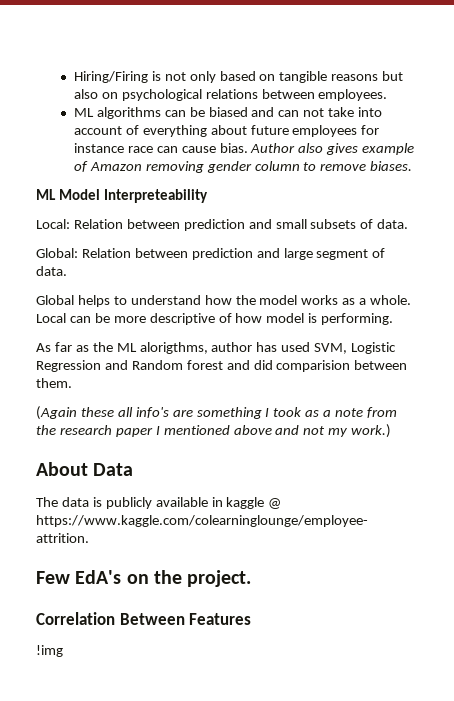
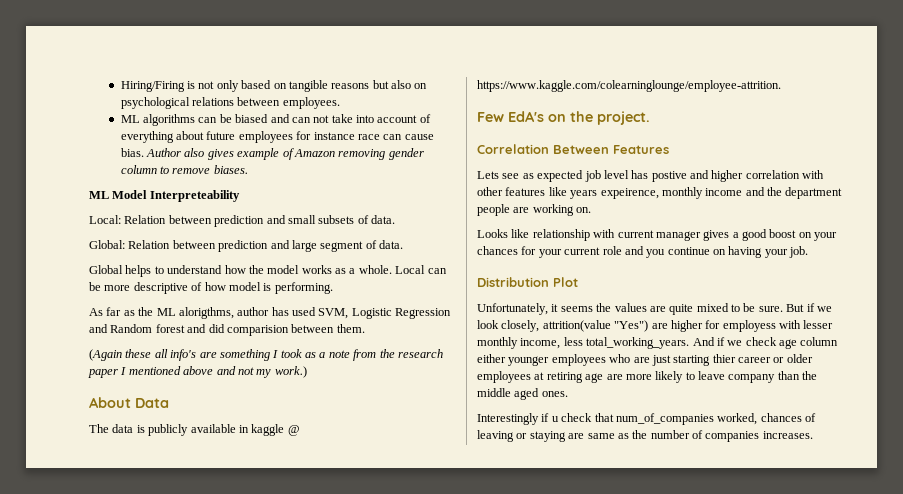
- !img
+ Lets see as expected job level has postive and higher correlation with other features like years expeirence, monthly income and the department people are working on.
+ Looks like relationship with current manager gives a good boost on your chances for your current role and you continue on having your job.
+ Distribution Plot
+ Unfortunately, it seems the values are quite mixed to be sure. But if we look closely, attrition(value "Yes") are higher for employess with lesser monthly income, less total_working_years. And if we check age column either younger employees who are just starting thier career or older employees at retiring age are more likely to leave company than the middle aged ones.
+ Interestingly if u check that num_of_companies worked, chances of leaving or staying are same as the number of companies increases.

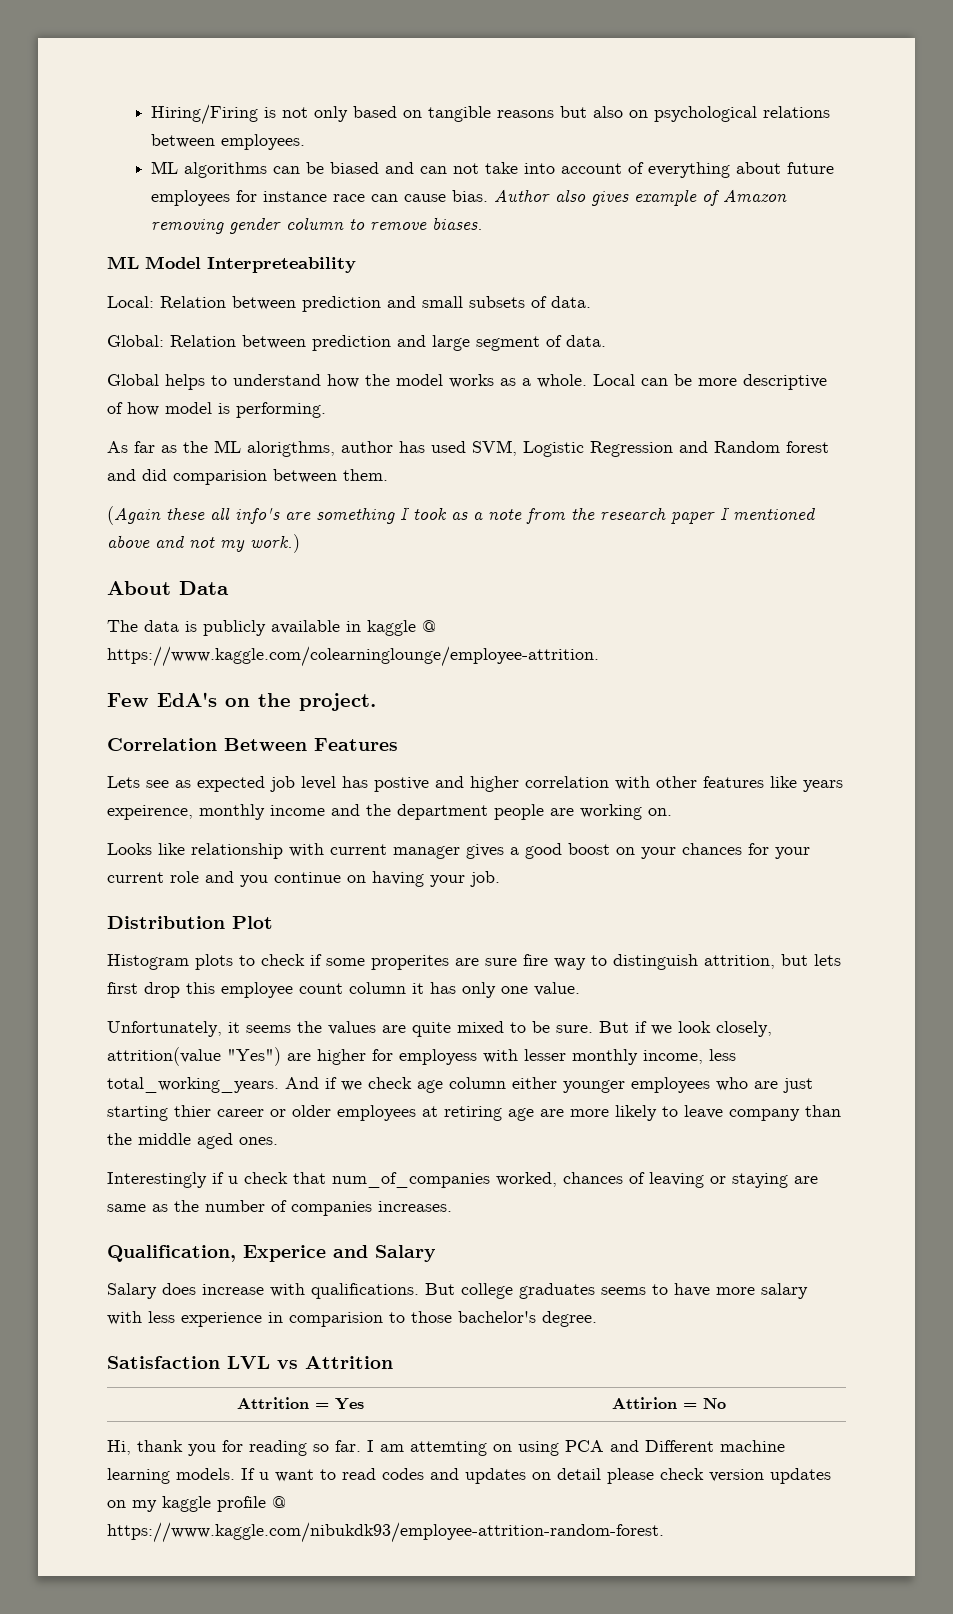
+ Histogram plots to check if some properites are sure fire way to distinguish attrition, but lets first drop this employee count column it has only one value.
+ Qualification, Experice and Salary
+ Salary does increase with qualifications. But college graduates seems to have more salary with less experience in comparision to those bachelor's degree.
+ Satisfaction LVL vs Attrition
+ Attrition = Yes | Attirion = No
+ Hi, thank you for reading so far. I am attemting on using PCA and Different machine learning models. If u want to read codes and updates on detail please check version updates on my kaggle profile @ https://www.kaggle.com/nibukdk93/employee-attrition-random-forest.

